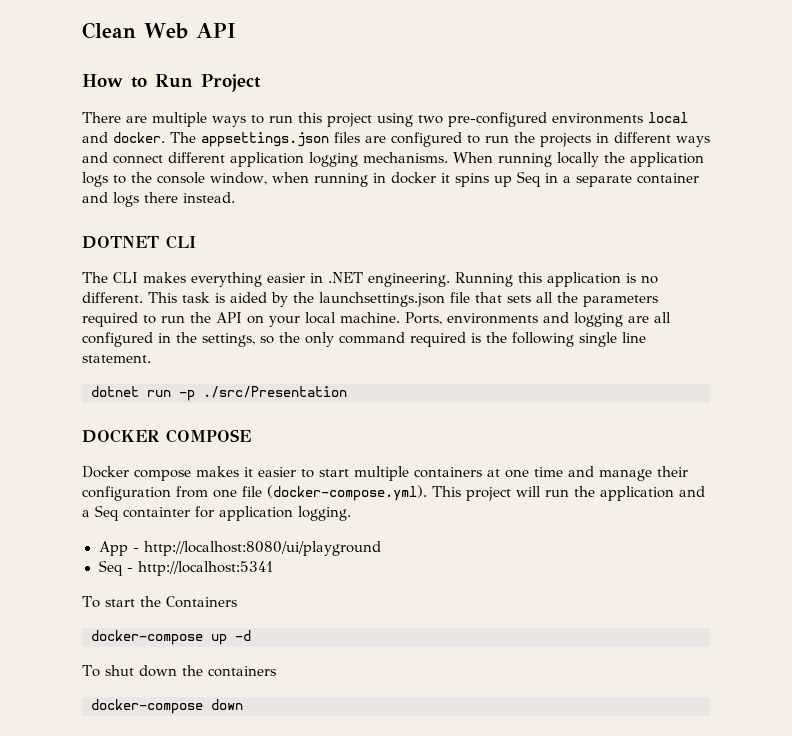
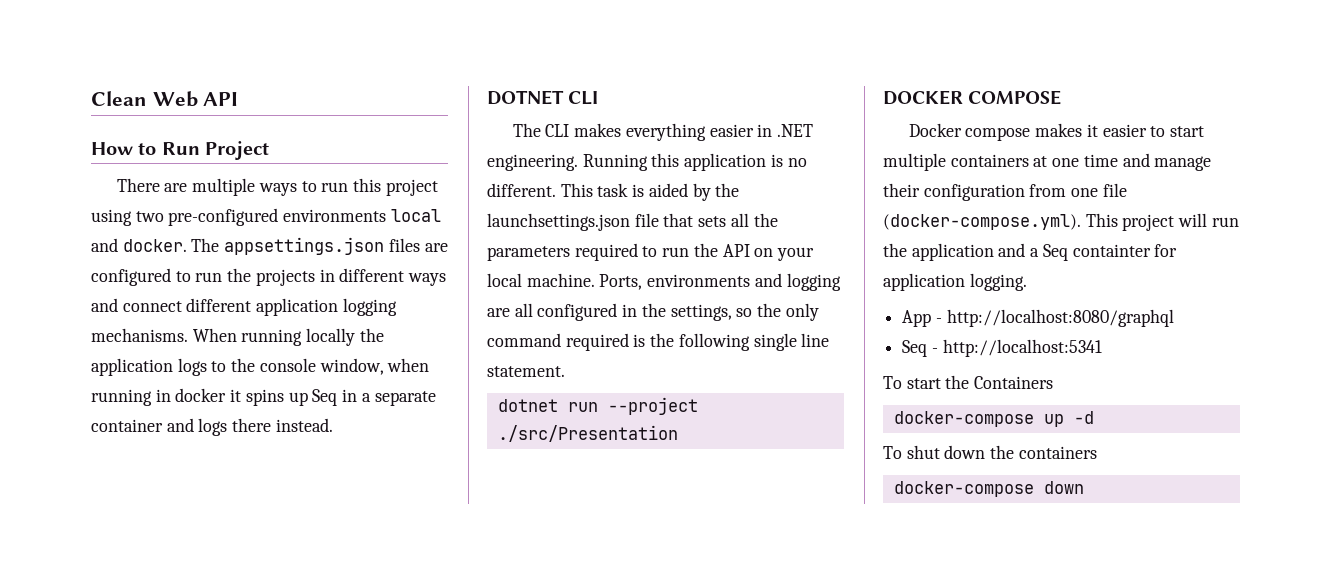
- dotnet run -p ./src/Presentation
+ dotnet run --project ./src/Presentation
- App - http://localhost:8080/ui/playground
+ App - http://localhost:8080/graphql

